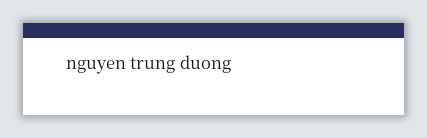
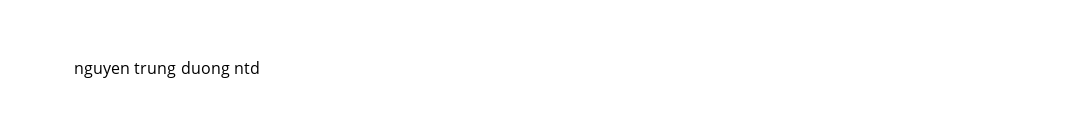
- nguyen trung duong
+ nguyen trung duong ntd

